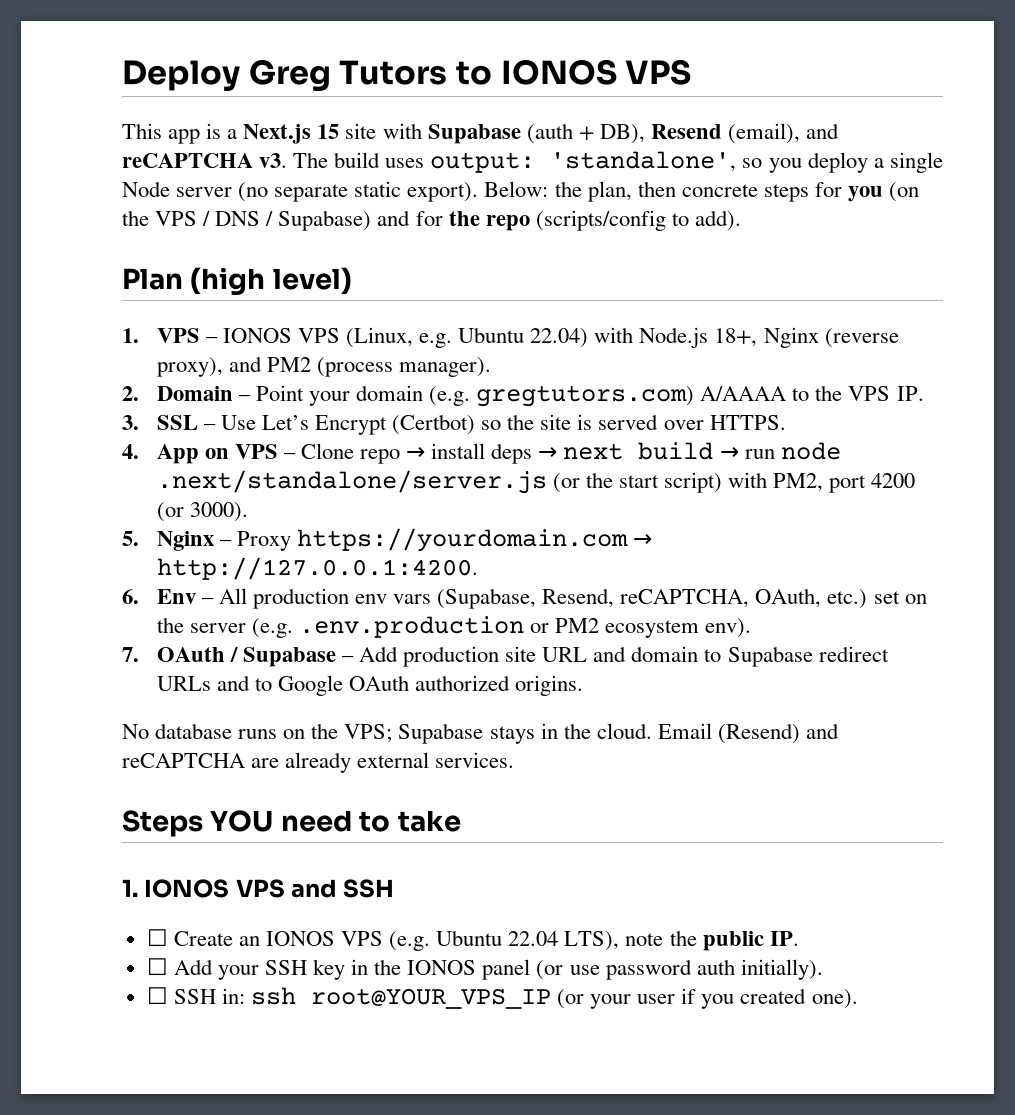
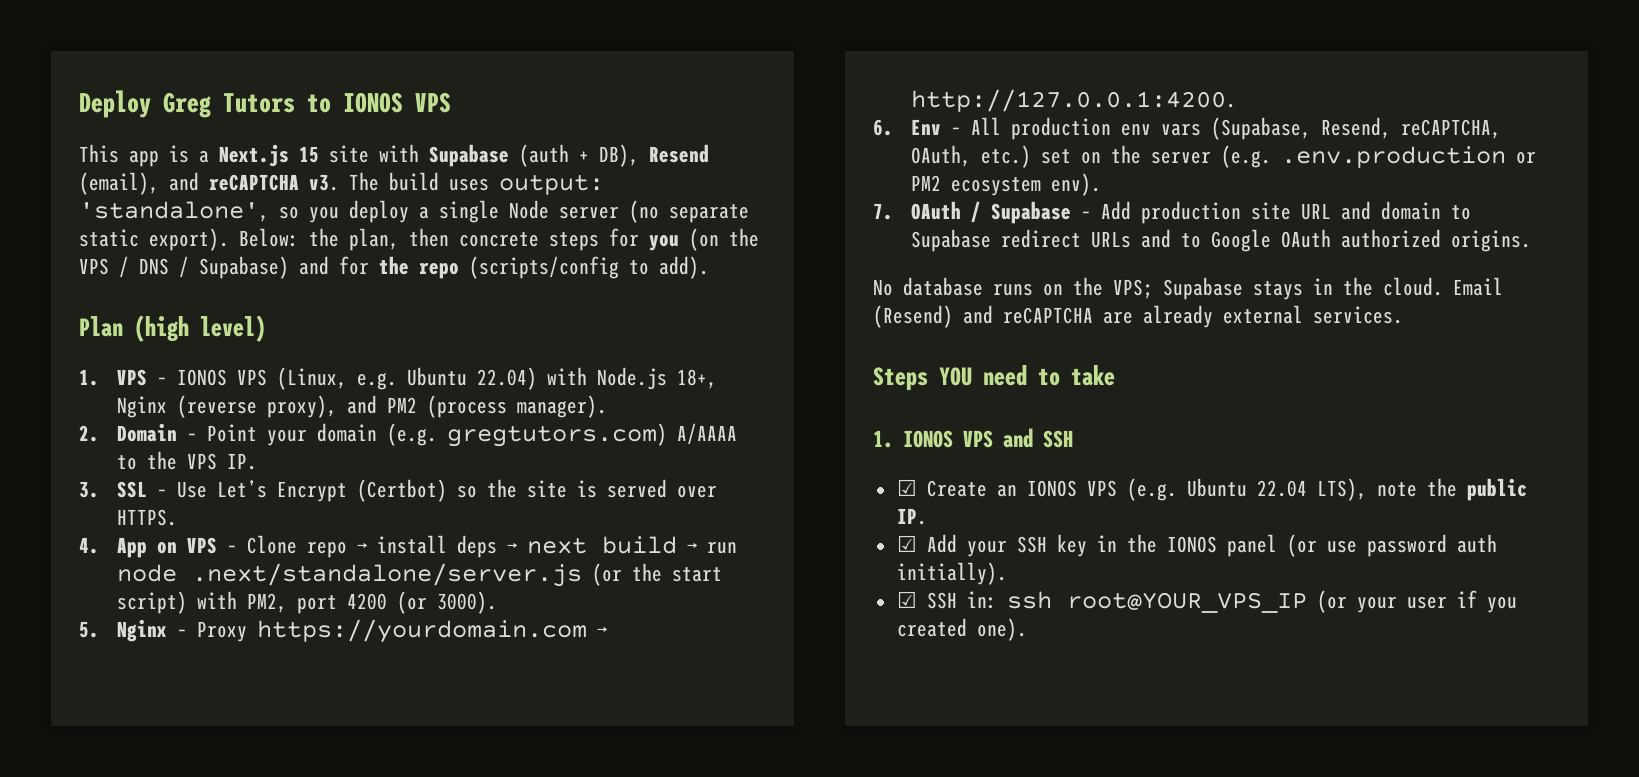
- ☐ Create an IONOS VPS (e.g. Ubuntu 22.04 LTS), note the public IP.
+ ☑ Create an IONOS VPS (e.g. Ubuntu 22.04 LTS), note the public IP.
- ☐ Add your SSH key in the IONOS panel (or use password auth initially).
+ ☑ Add your SSH key in the IONOS panel (or use password auth initially).
- ☐ SSH in: ssh root@YOUR_VPS_IP (or your user if you created one).
+ ☑ SSH in: ssh root@YOUR_VPS_IP (or your user if you created one).

